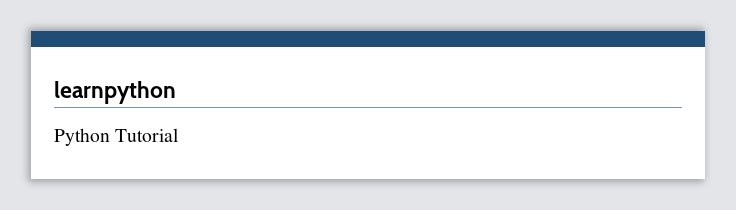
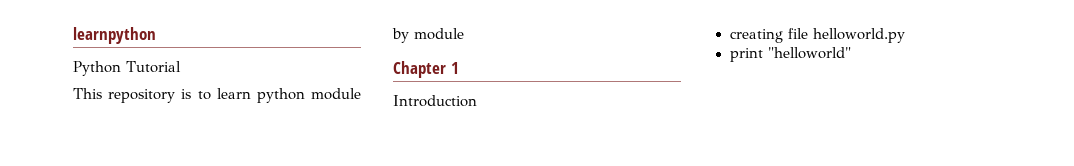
+ This repository is to learn python module by module
+ Chapter 1
+ Introduction
+ creating file helloworld.py
+ print "helloworld"

